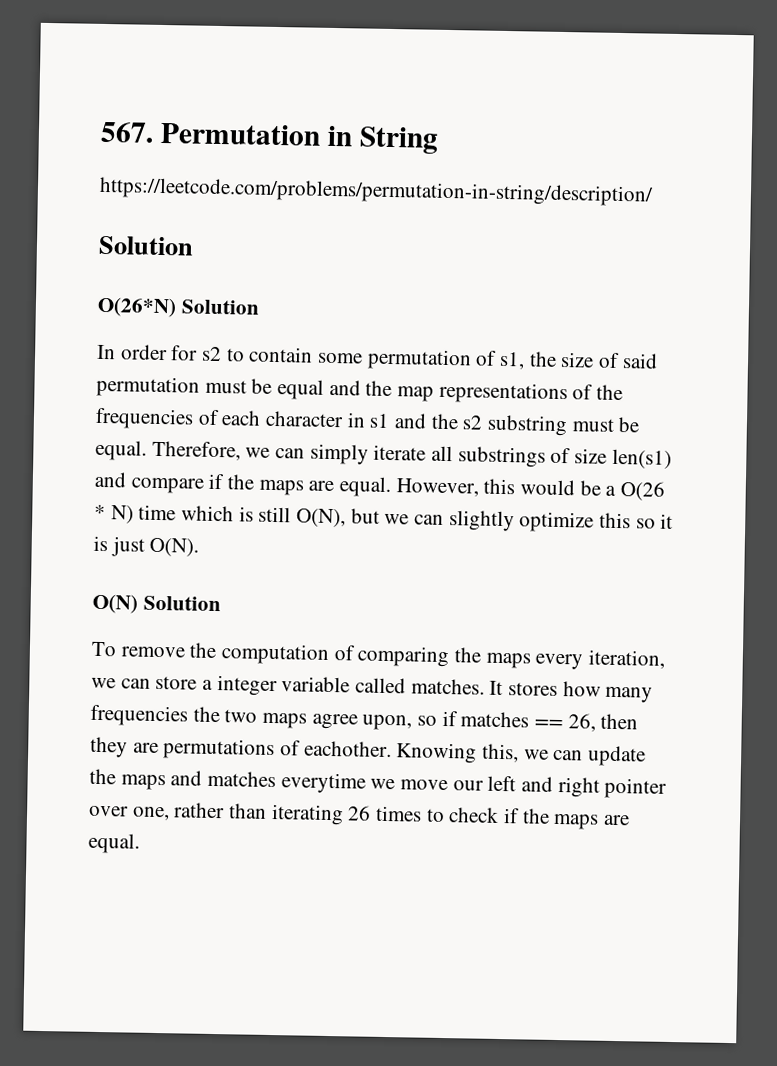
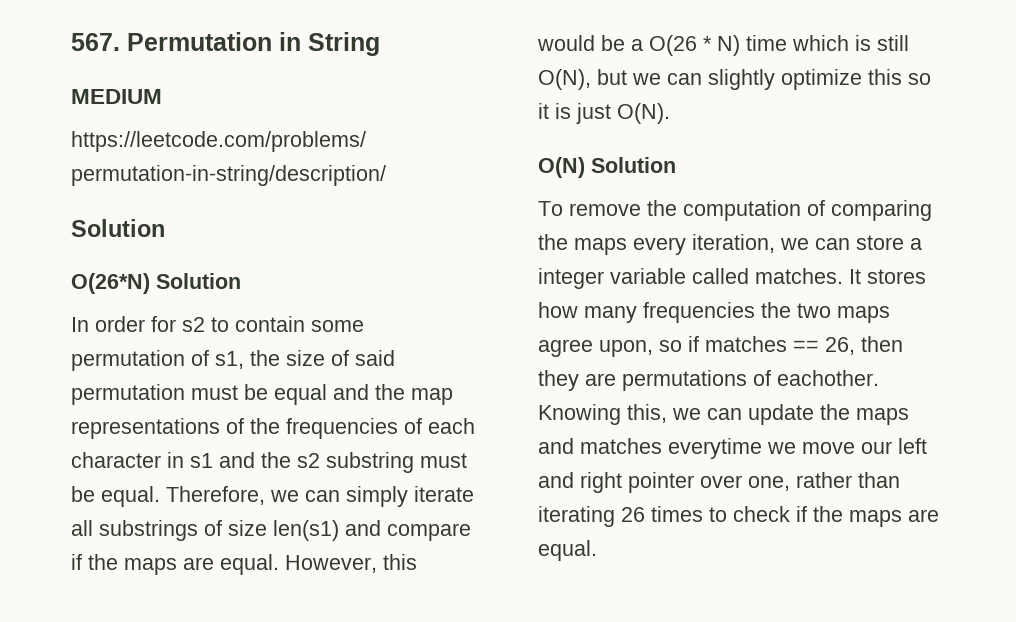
+ MEDIUM

